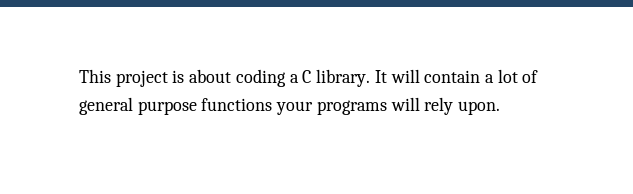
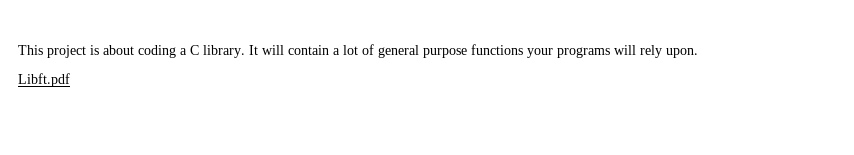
+ Libft.pdf

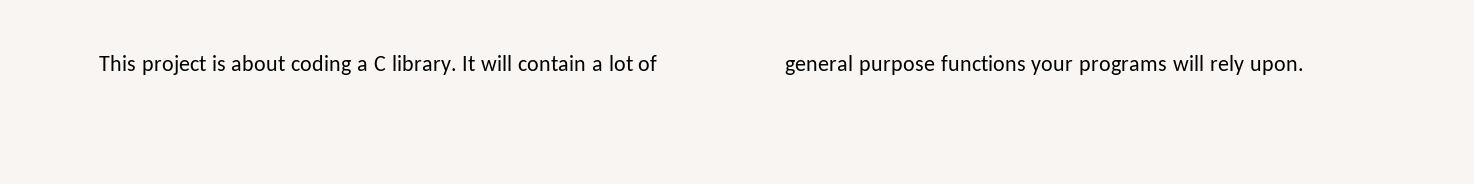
- Libft.pdf

